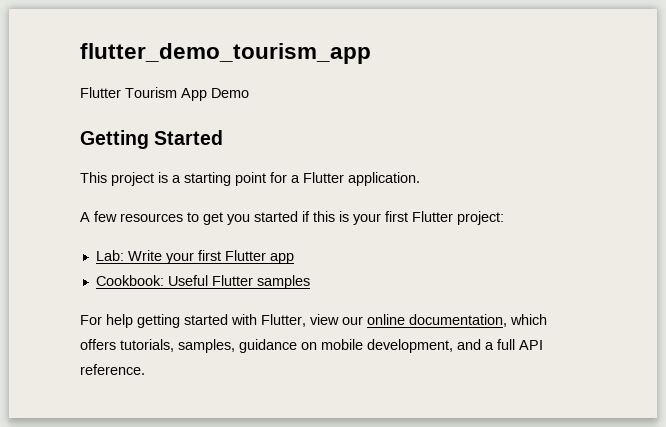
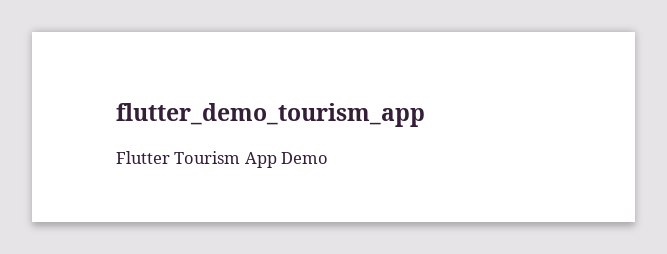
- Getting Started
- This project is a starting point for a Flutter application.
- A few resources to get you started if this is your first Flutter project:
- Lab: Write your first Flutter app
- Cookbook: Useful Flutter samples
- For help getting started with Flutter, view our online documentation, which offers tutorials, samples, guidance on mobile development, and a full API reference.

